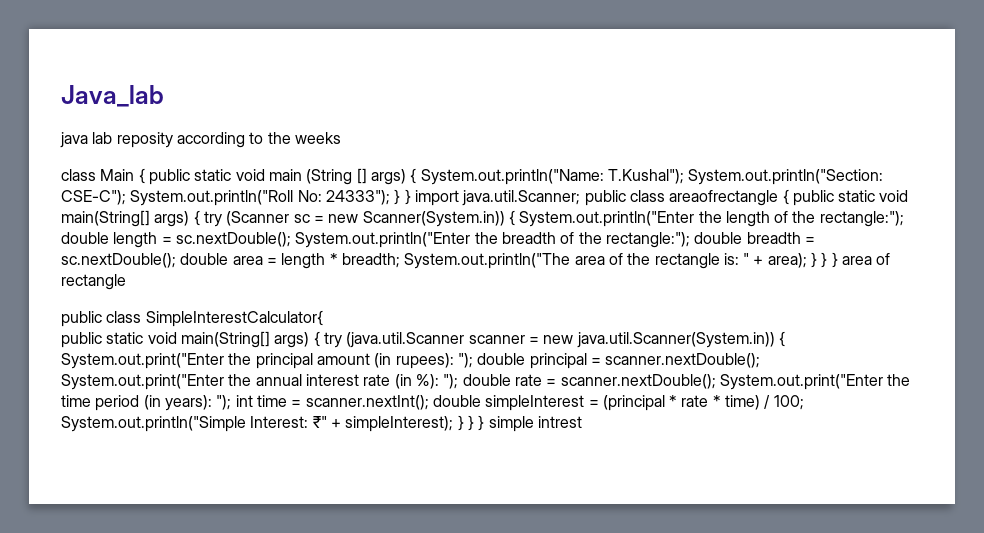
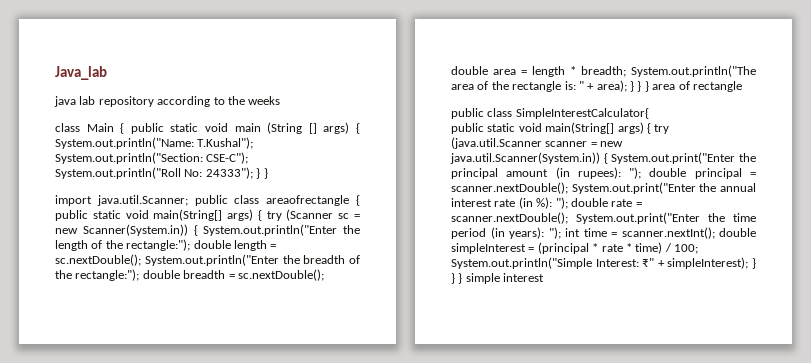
- java lab reposity according to the weeks
+ java lab repository according to the weeks
- 24333"); } } import java.util.Scanner;
+ 24333"); } }
+ import java.util.Scanner;
- } } } simple intrest
+ } } } simple interest

